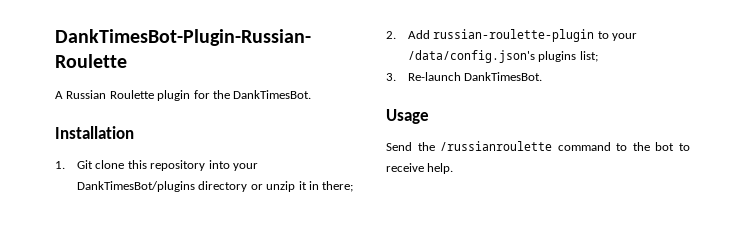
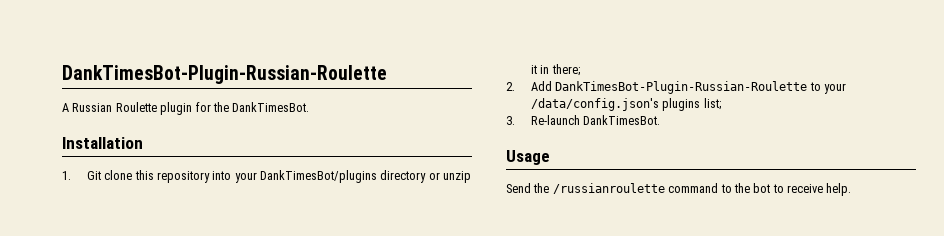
- 2. Add russian-roulette-plugin to your /data/config.json's plugins list;
+ 2. Add DankTimesBot-Plugin-Russian-Roulette to your /data/config.json's plugins list;

